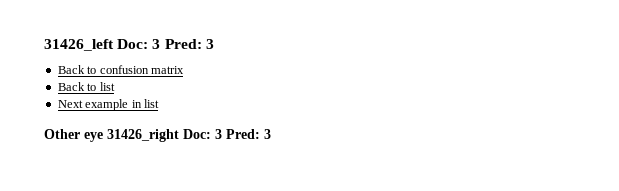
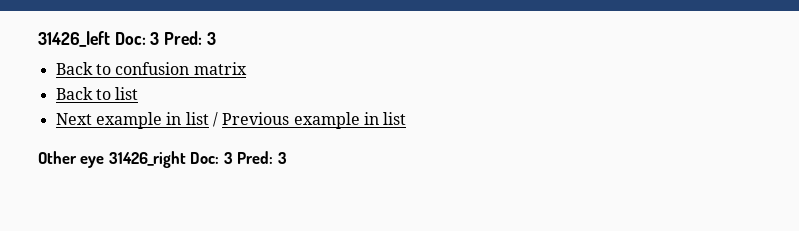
- Next example in list
+ Next example in list / Previous example in list

